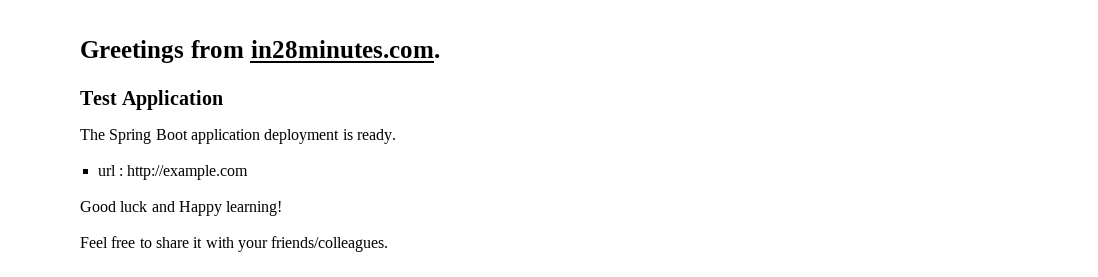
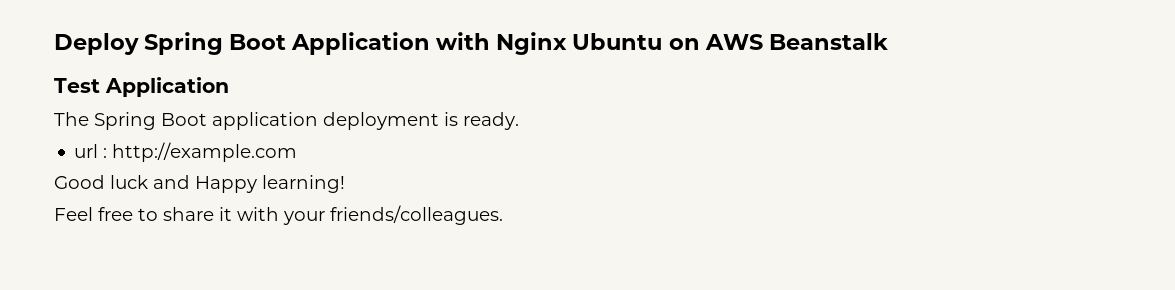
- Greetings from in28minutes.com.
+ Deploy Spring Boot Application with Nginx Ubuntu on AWS Beanstalk

